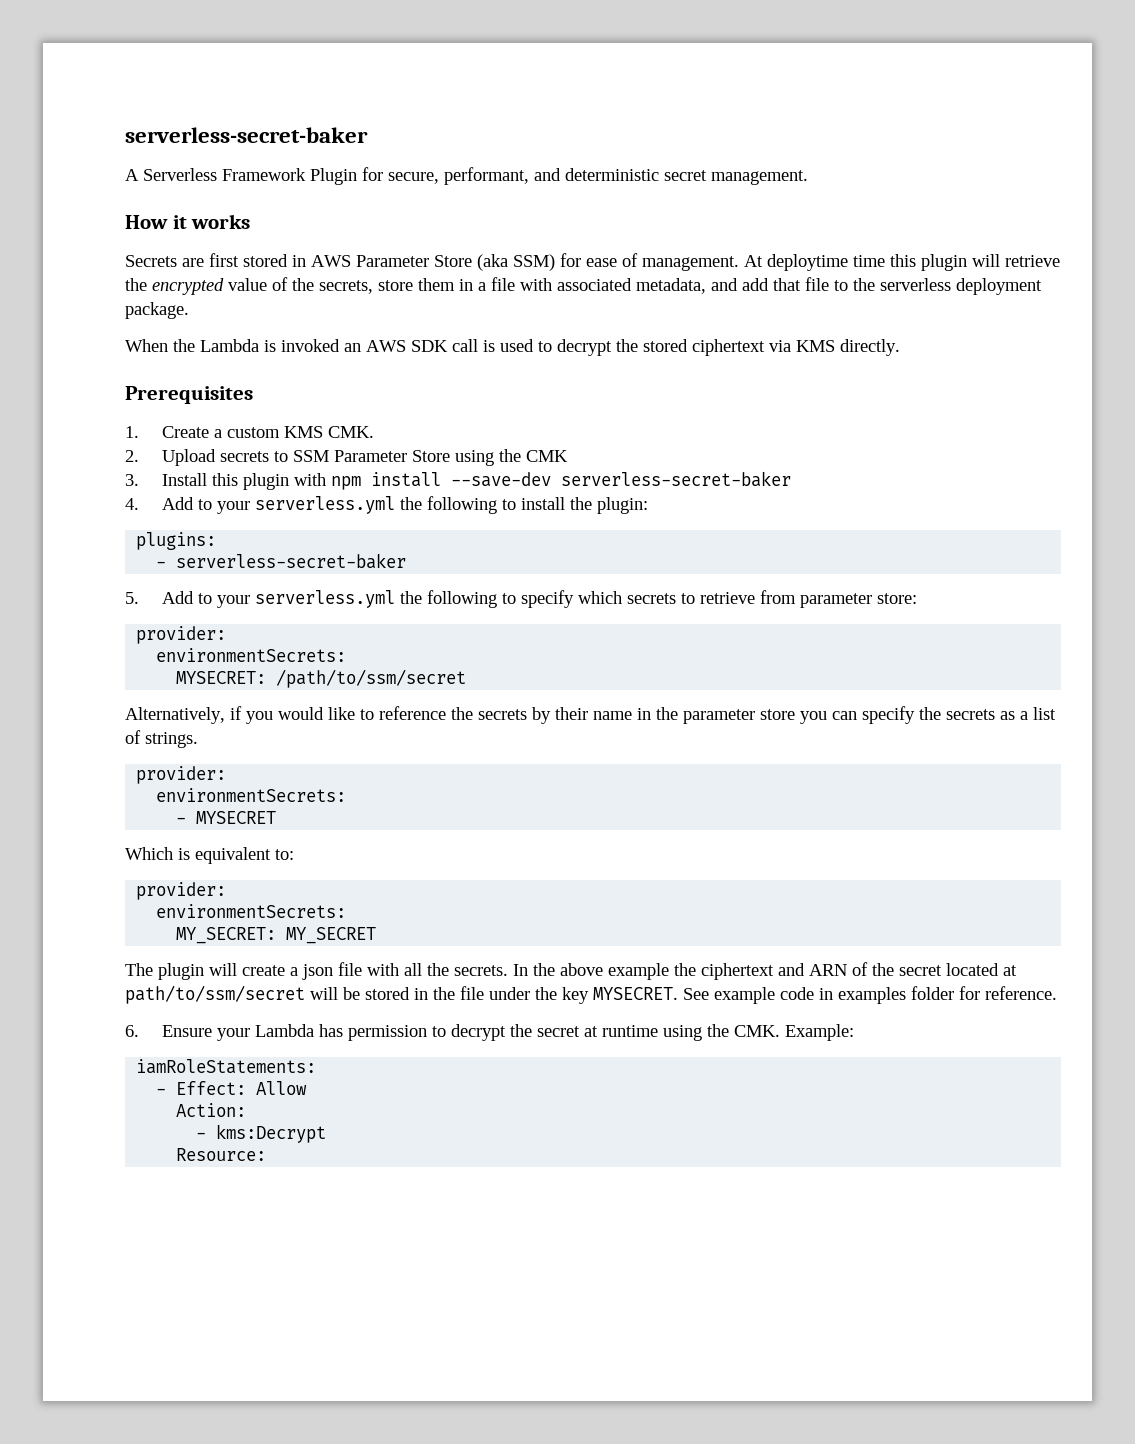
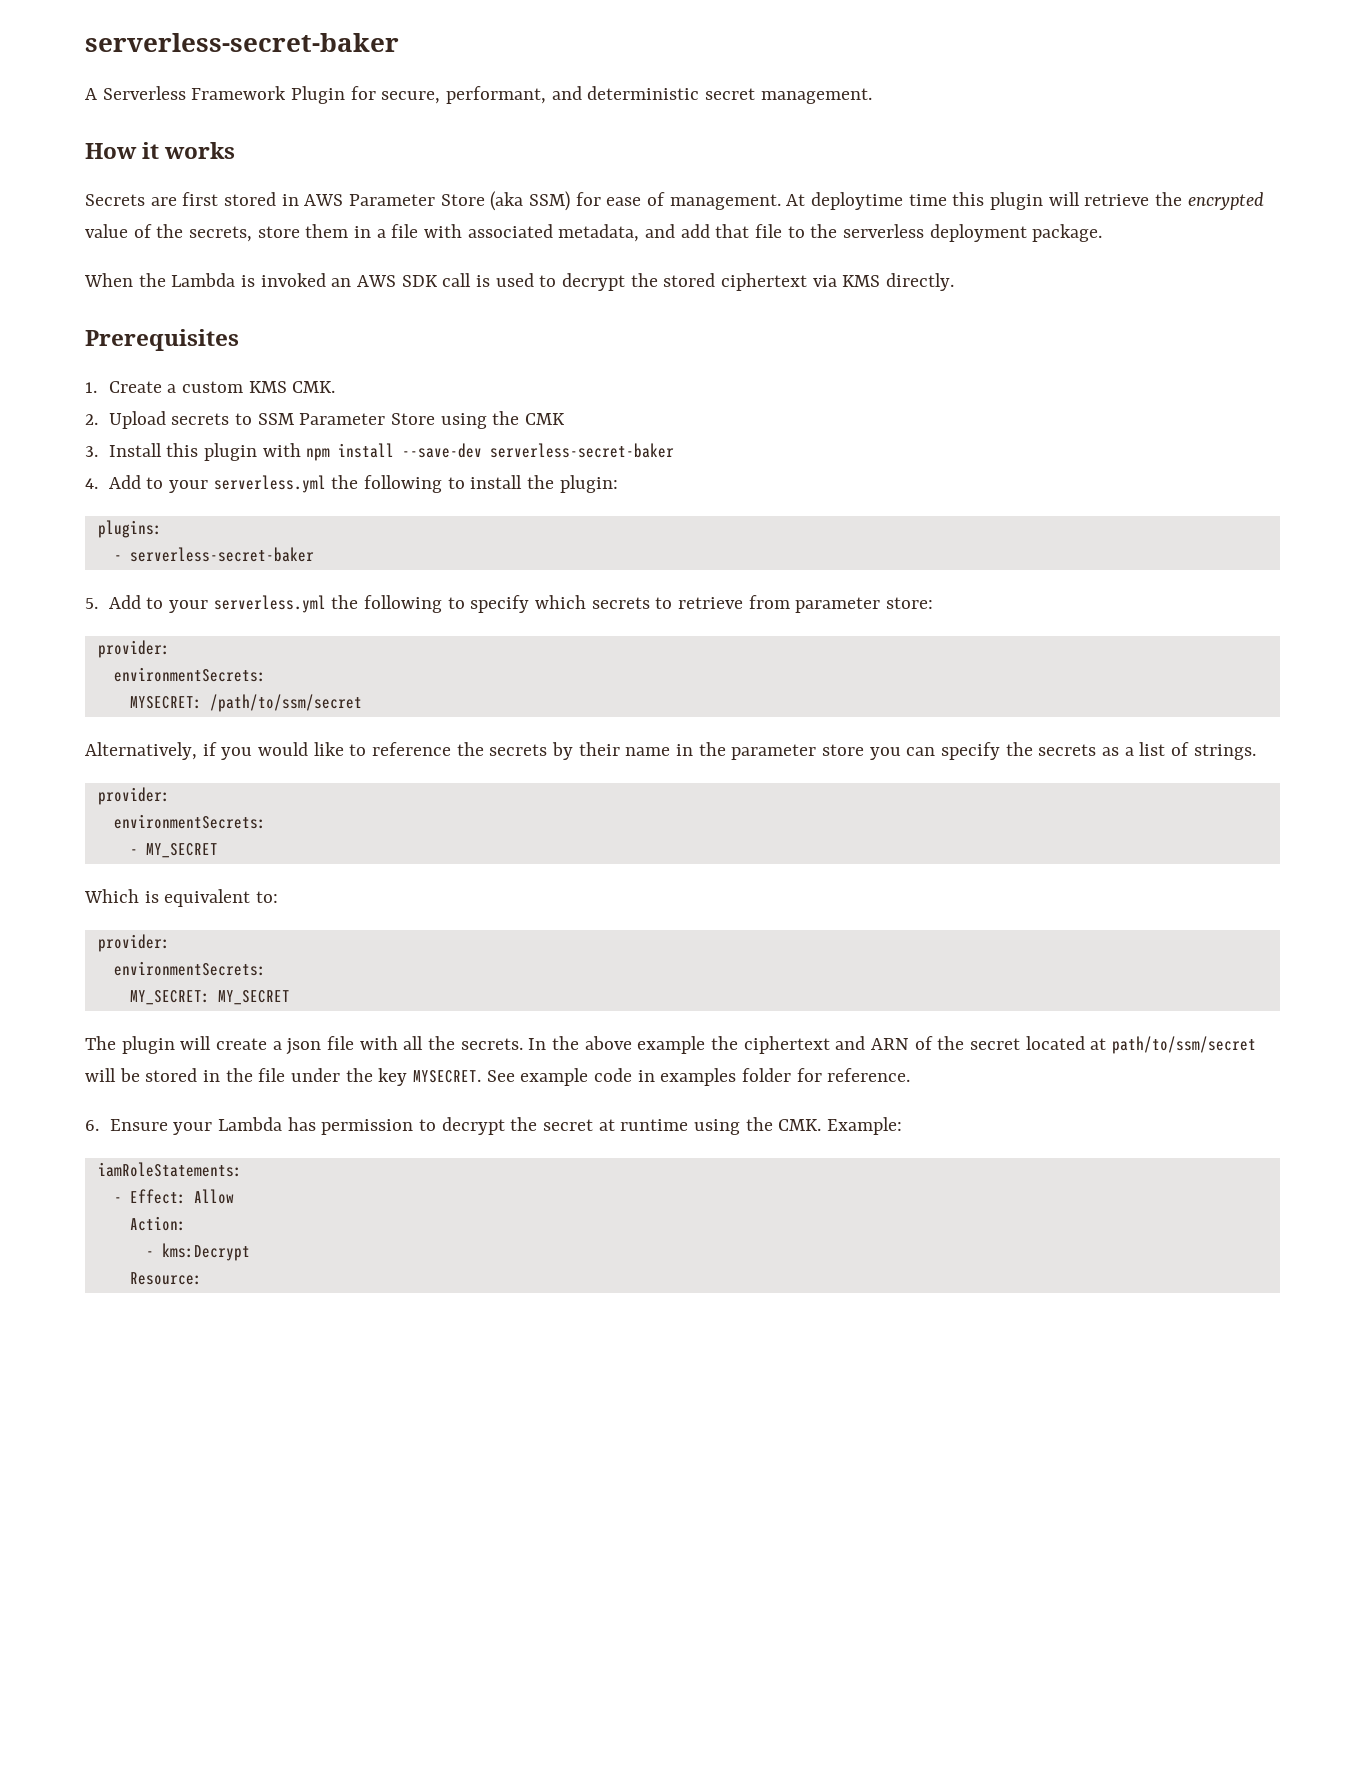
- - MYSECRET
+ - MY_SECRET

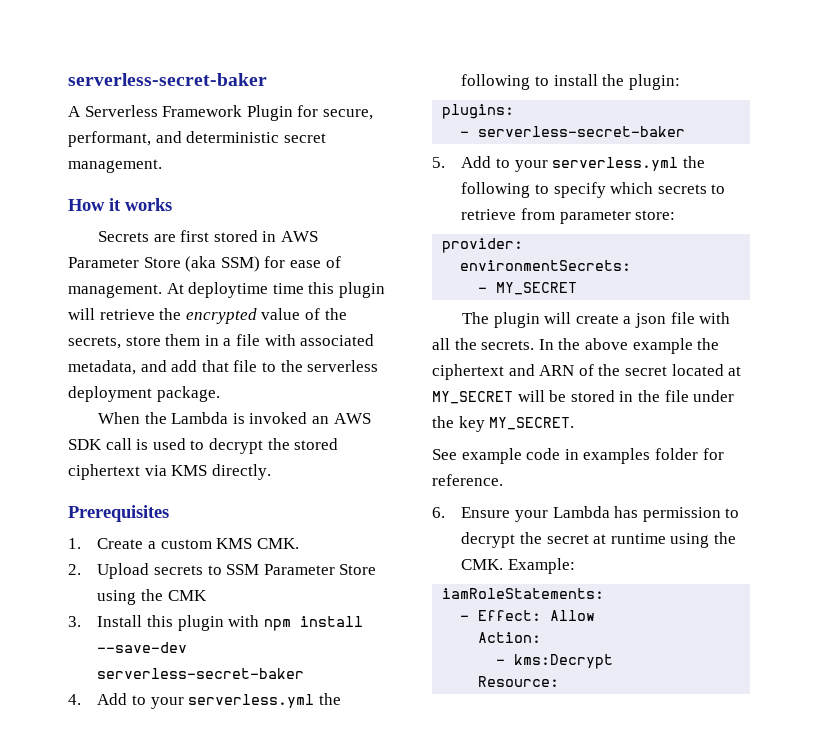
- MYSECRET: /path/to/ssm/secret
- Alternatively, if you would like to reference the secrets by their name in the parameter store you can specify the secrets as a list of strings.
- provider:
- environmentSecrets:
  - MY_SECRET
- Which is equivalent to:
- provider:
- environmentSecrets:
- MY_SECRET: MY_SECRET
- In the above example the ciphertext and ARN of the secret located at path/to/ssm/secret will be stored in the file under the key MYSECRET. See example code in examples folder for reference.
+ In the above example the ciphertext and ARN of the secret located at MY_SECRET will be stored in the file under the key MY_SECRET.
+ See example code in examples folder for reference.

